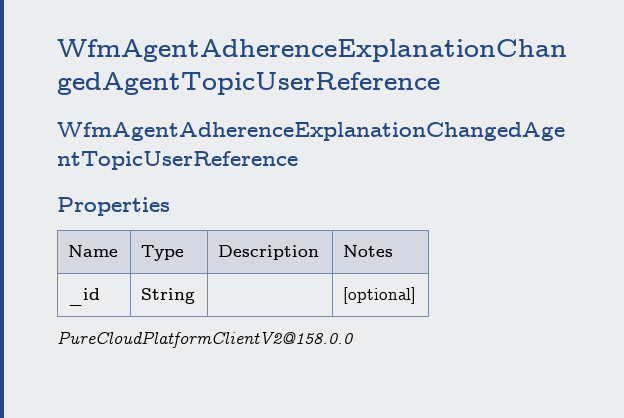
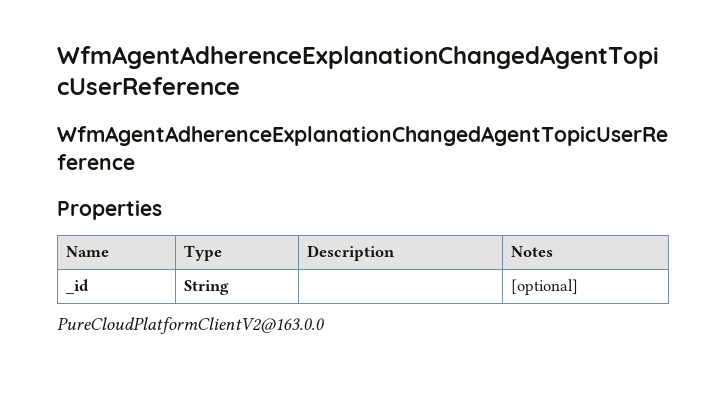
- PureCloudPlatformClientV2@158.0.0
+ PureCloudPlatformClientV2@163.0.0

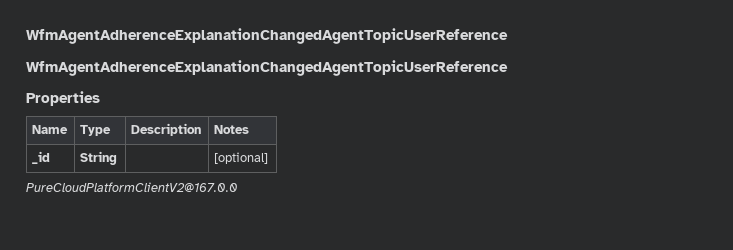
- PureCloudPlatformClientV2@163.0.0
+ PureCloudPlatformClientV2@167.0.0

